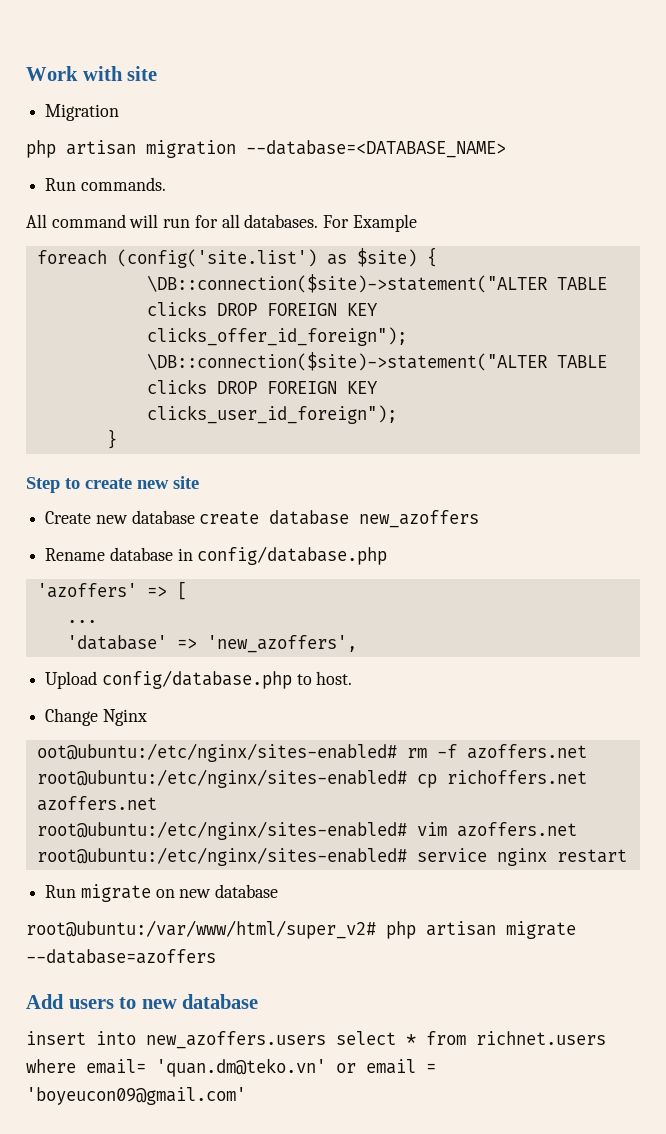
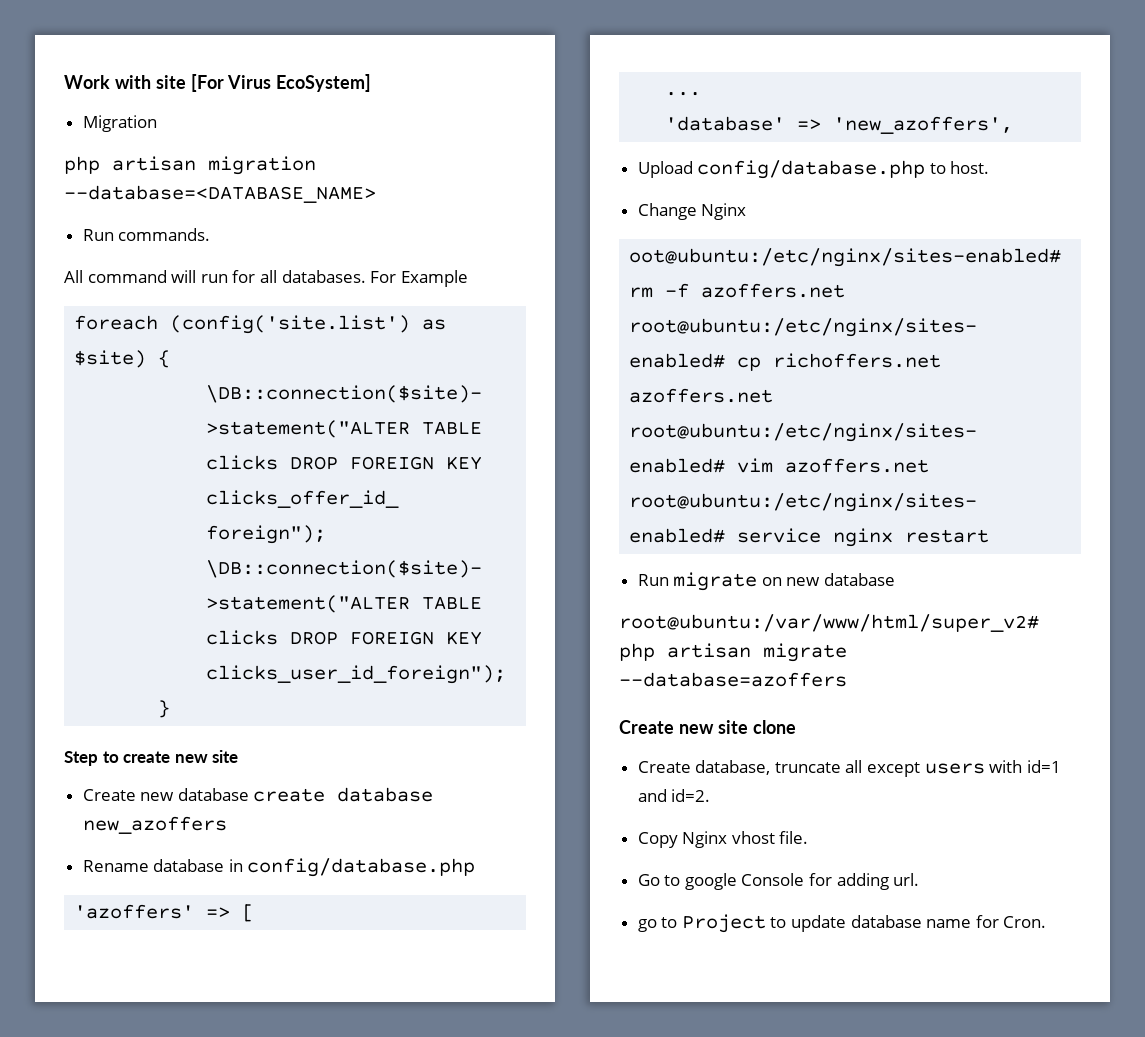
- Work with site
+ Work with site [For Virus EcoSystem]
- Add users to new database
- insert into new_azoffers.users select * from richnet.users where email= 'quan.dm@teko.vn' or email = 'boyeucon09@gmail.com'
+ Create new site clone
+ Create database, truncate all except users with id=1 and id=2.
+ Copy Nginx vhost file.
+ Go to google Console for adding url.
+ go to Project to update database name for Cron.

